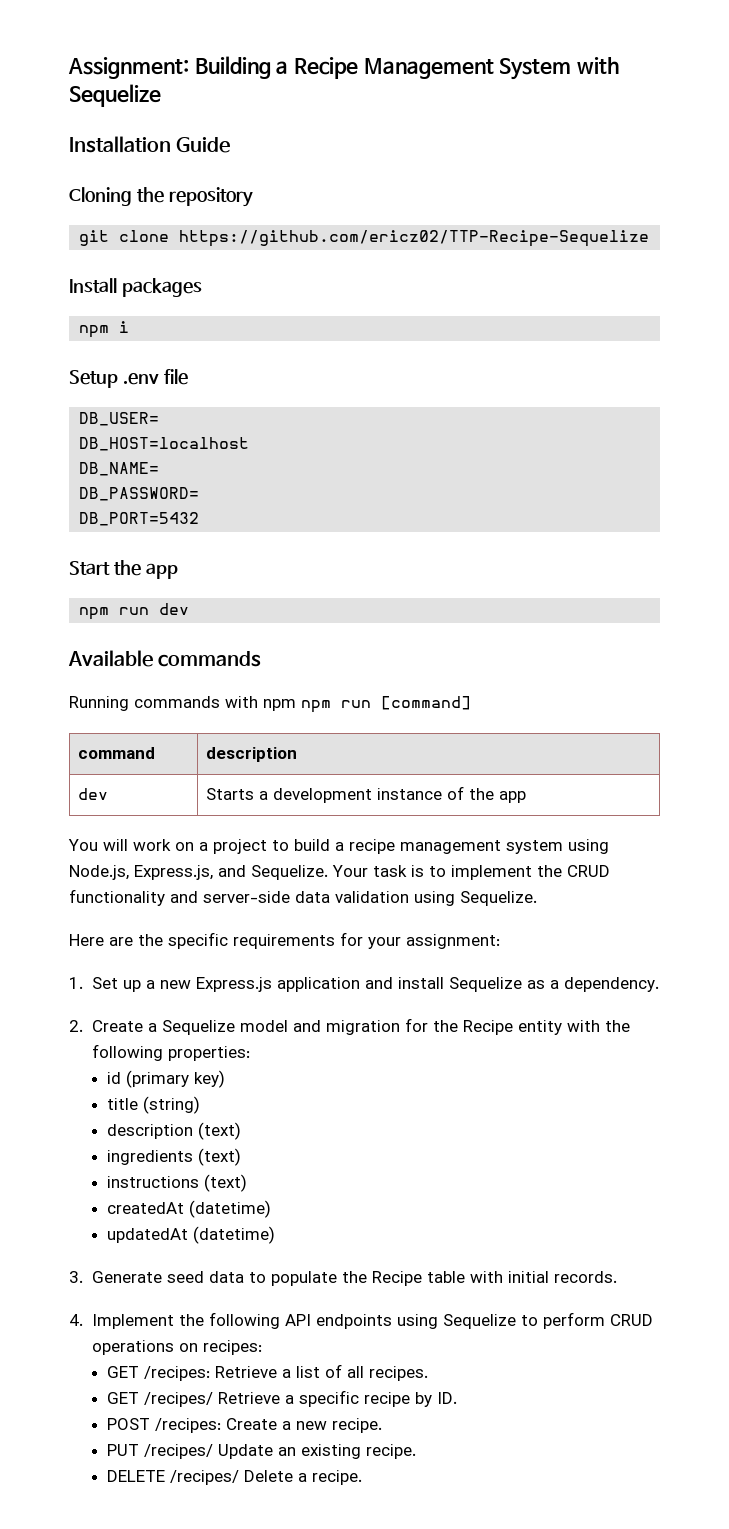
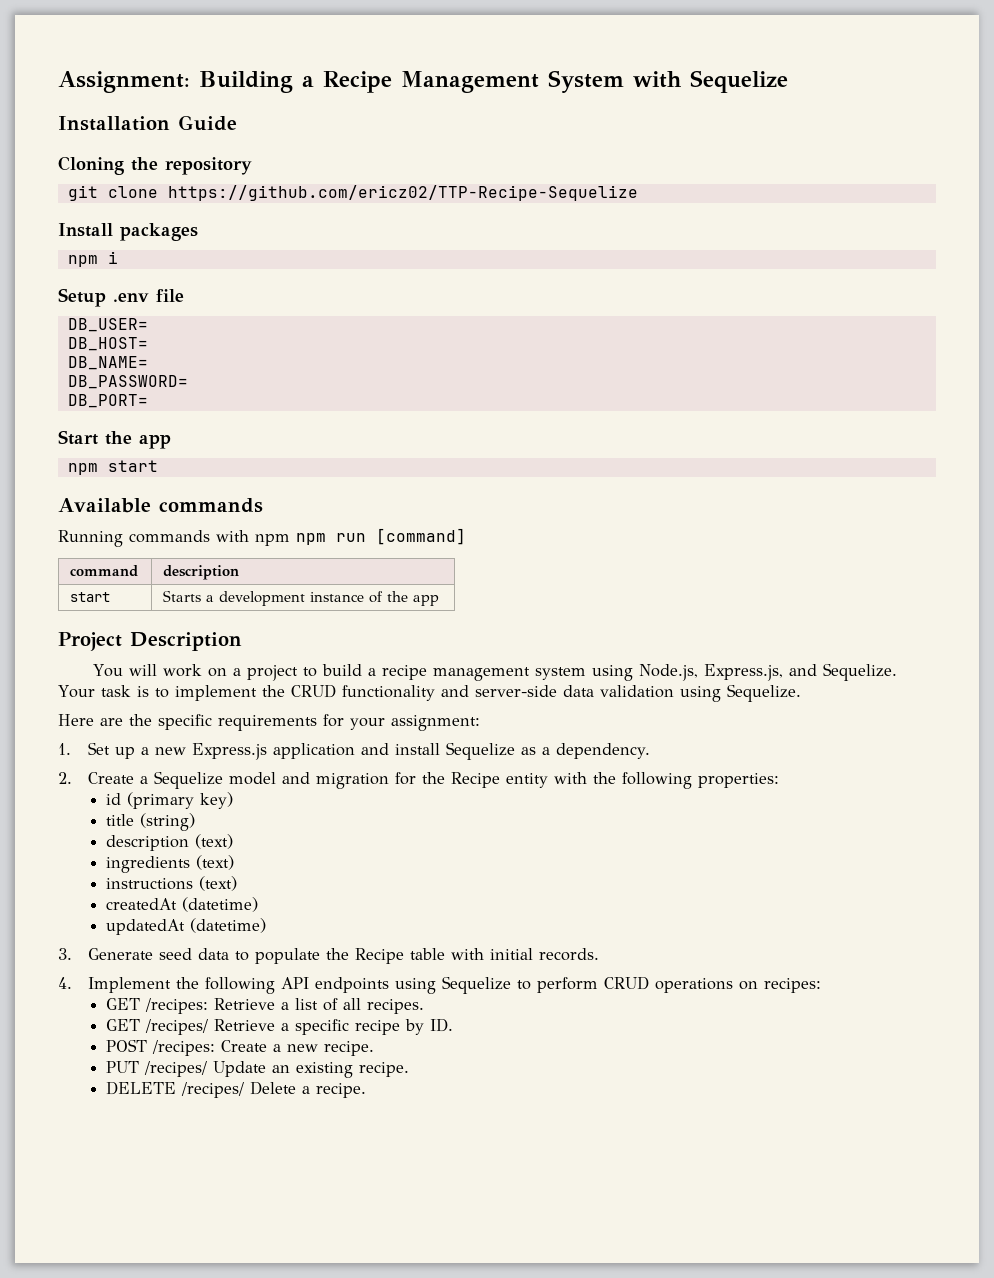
- DB_HOST=localhost
+ DB_HOST=
- DB_PORT=5432
+ DB_PORT=
- npm run dev
+ npm start
- dev | Starts a development instance of the app
+ start | Starts a development instance of the app
+ Project Description

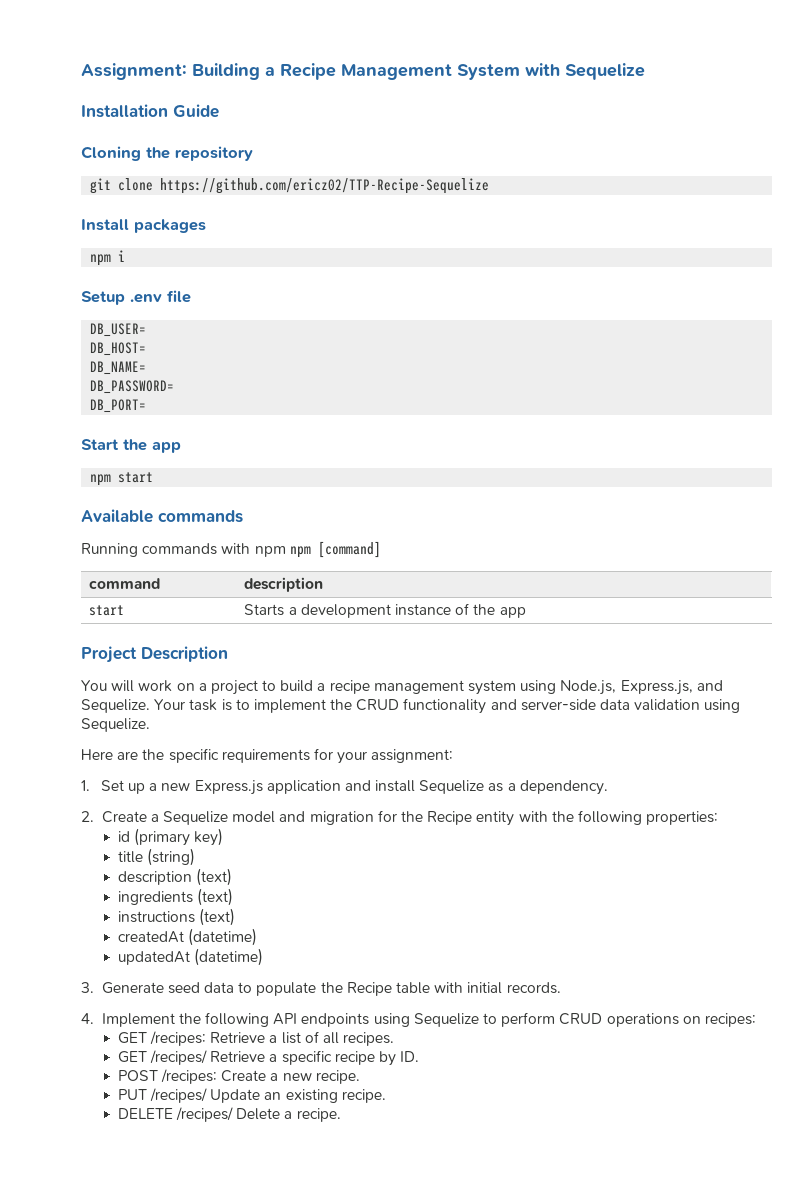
- Running commands with npm npm run [command]
+ Running commands with npm npm [command]

